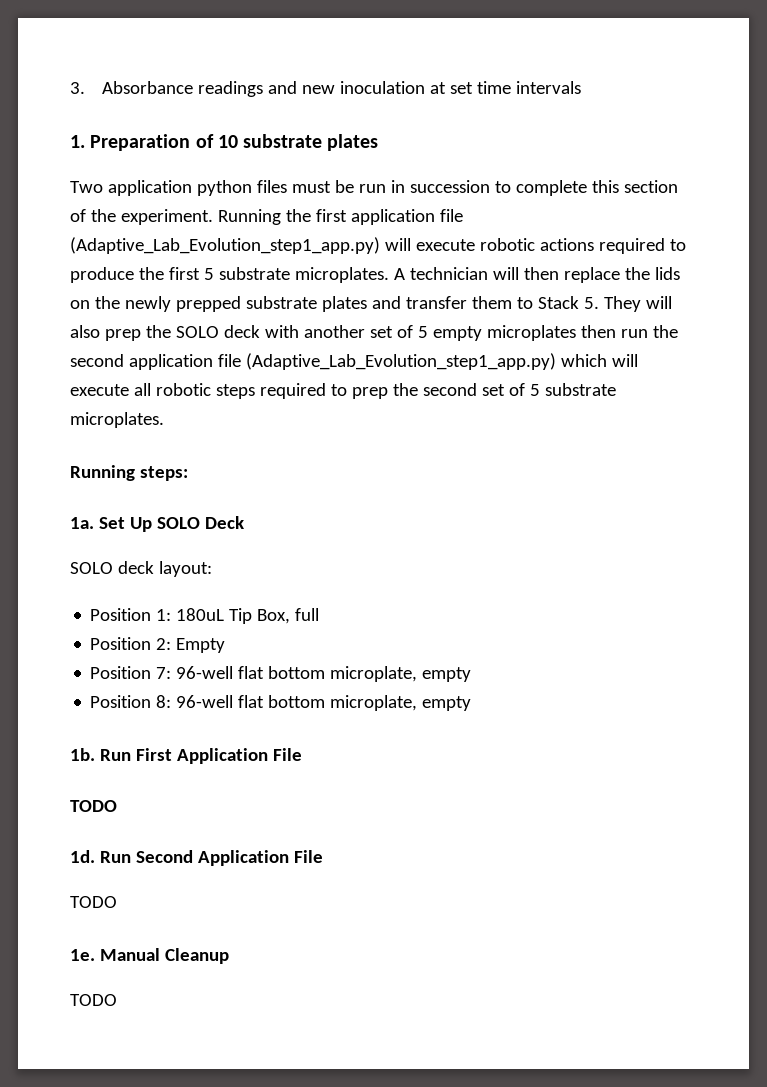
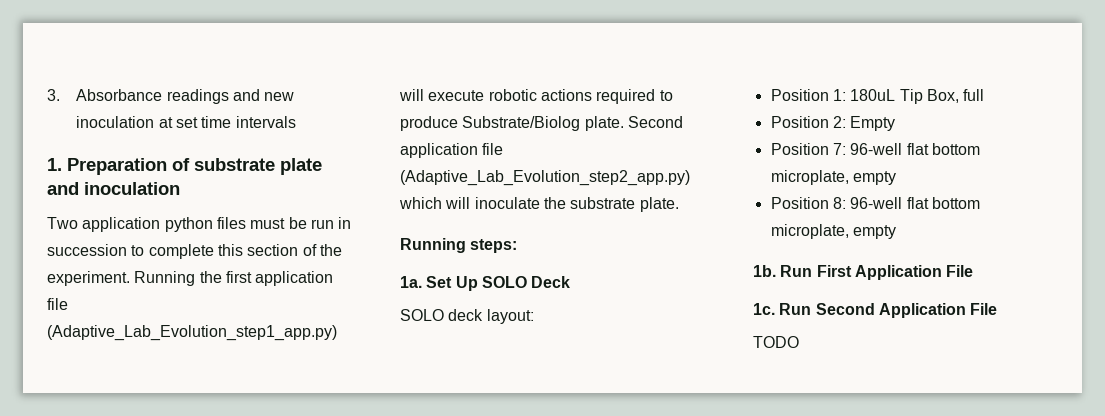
- 1. Preparation of 10 substrate plates
+ 1. Preparation of substrate plate and inoculation
- Running the first application file (Adaptive_Lab_Evolution_step1_app.py) will execute robotic actions required to produce the first 5 substrate microplates. A technician will then replace the lids on the newly prepped substrate plates and transfer them to Stack 5. They will also prep the SOLO deck with another set of 5 empty microplates then run the second application file (Adaptive_Lab_Evolution_step1_app.py) which will execute all robotic steps required to prep the second set of 5 substrate microplates.
+ Running the first application file (Adaptive_Lab_Evolution_step1_app.py) will execute robotic actions required to produce Substrate/Biolog plate. Second application file (Adaptive_Lab_Evolution_step2_app.py) which will inoculate the substrate plate.
  Run First Application File
- TODO
- 1d.
+ 1c.
- 1e. Manual Cleanup
- TODO

